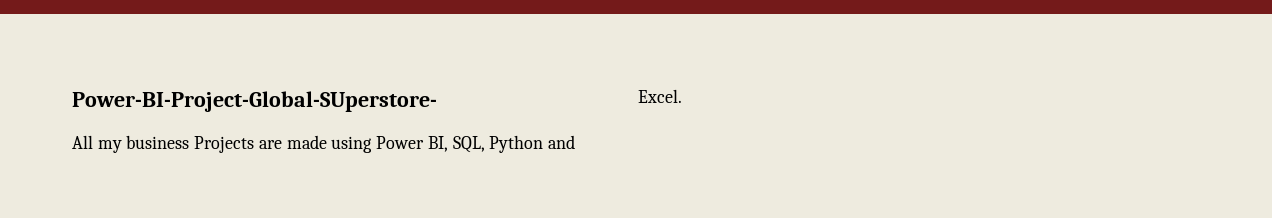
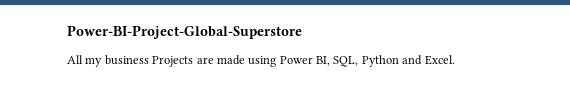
- Power-BI-Project-Global-SUperstore-
+ Power-BI-Project-Global-Superstore

